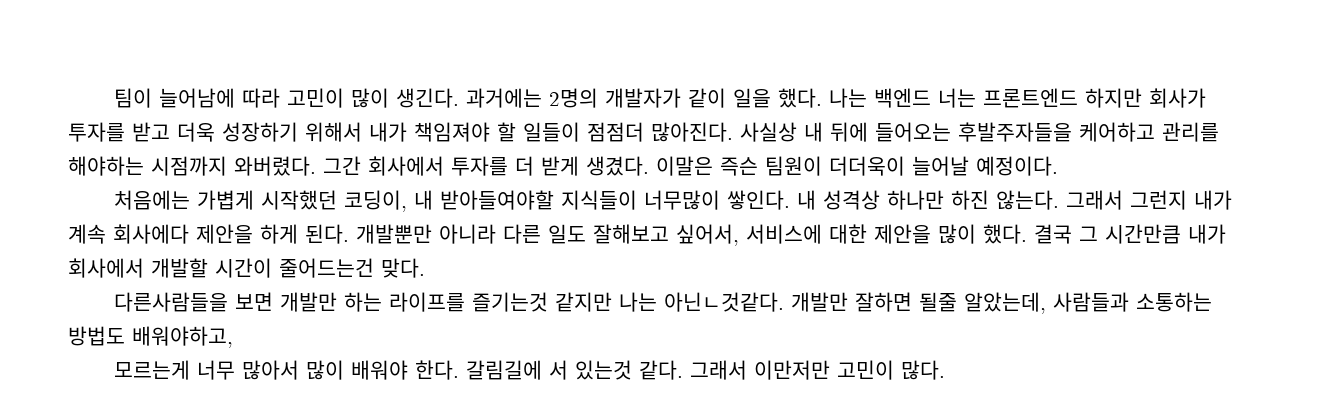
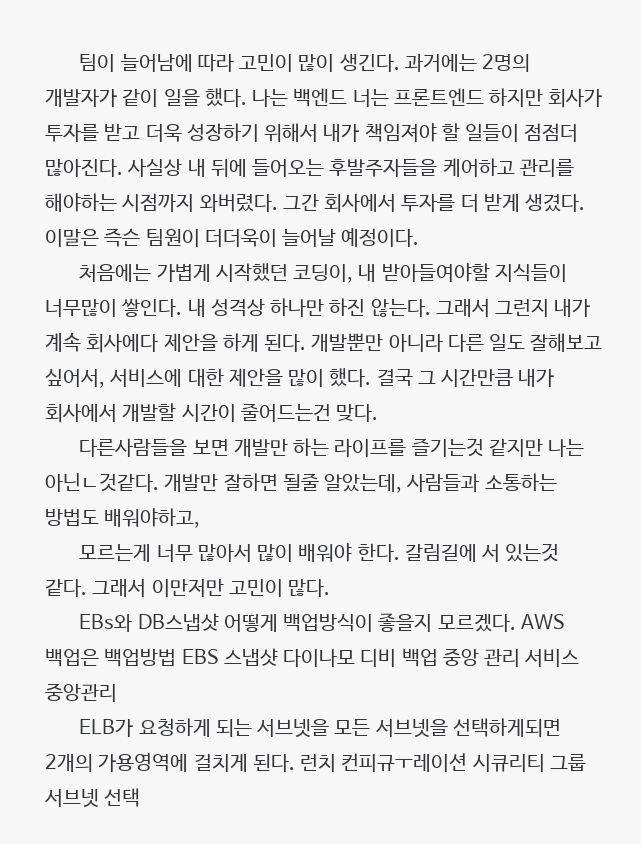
+ EBs와 DB스냅샷 어떻게 백업방식이 좋을지 모르겠다. AWS 백업은 백업방법 EBS 스냅샷 다이나모 디비 백업 중앙 관리 서비스 중앙관리
+ ELB가 요청하게 되는 서브넷을 모든 서브넷을 선택하게되면 2개의 가용영역에 걸치게 된다. 런치 컨피규ㅜ레이션 시큐리티 그룹 서브넷 선택

